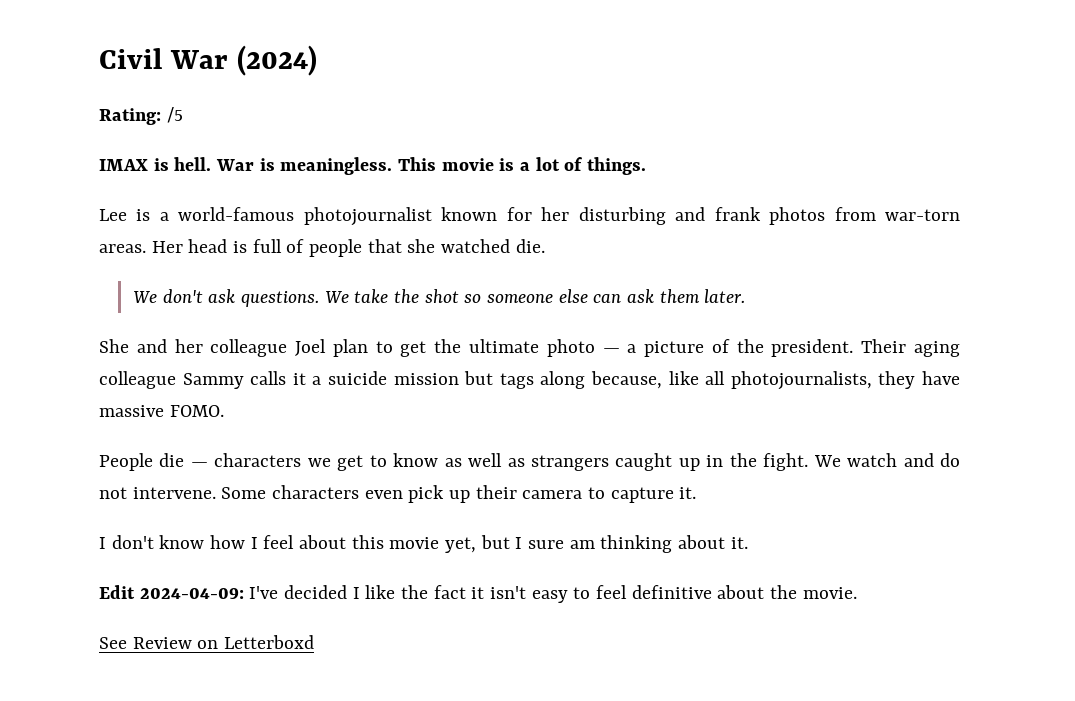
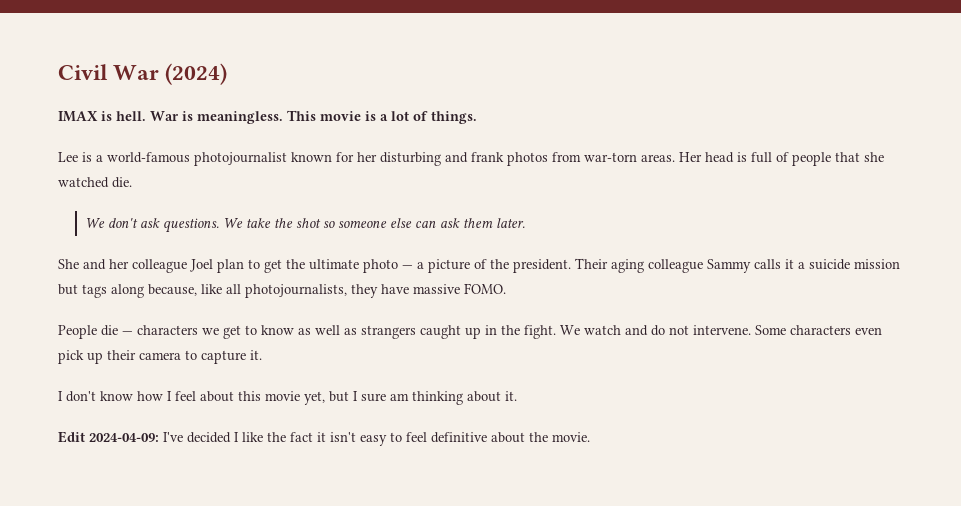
- Rating: /5
- See Review on Letterboxd

